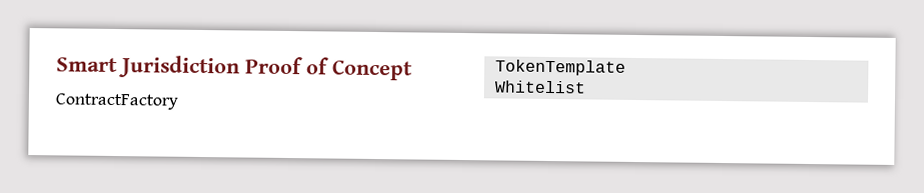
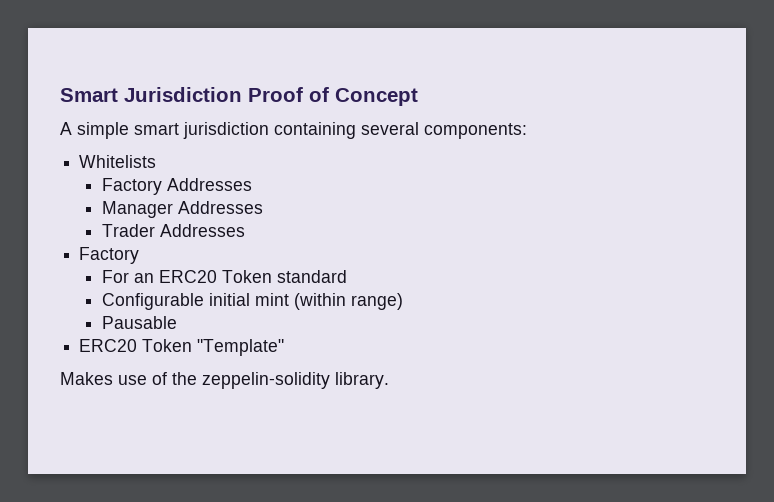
- ContractFactory
- TokenTemplate
- Whitelist
+ A simple smart jurisdiction containing several components:
+ Whitelists
+ Factory Addresses
+ Manager Addresses
+ Trader Addresses
+ Factory
+ For an ERC20 Token standard
+ Configurable initial mint (within range)
+ Pausable
+ ERC20 Token "Template"
+ Makes use of the zeppelin-solidity library.

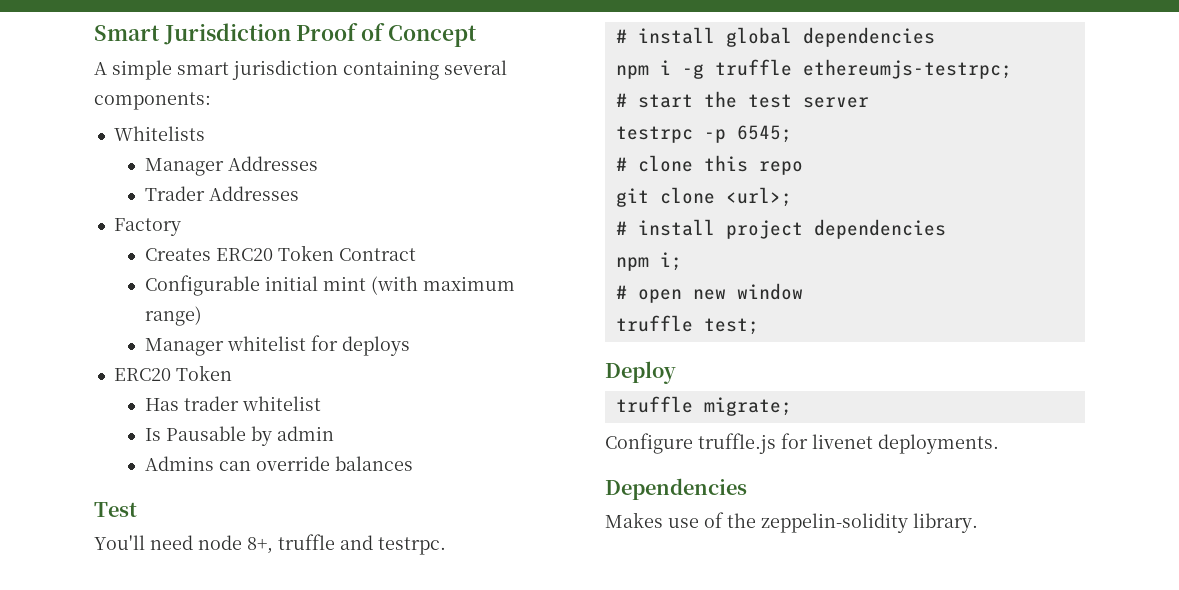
- Factory Addresses
- For an ERC20 Token standard
+ Creates ERC20 Token Contract
- Configurable initial mint (within range)
+ Configurable initial mint (with maximum range)
- Pausable
- ERC20 Token "Template"
+ Manager whitelist for deploys
+ ERC20 Token
+ Has trader whitelist
+ Is Pausable by admin
+ Admins can override balances
+ Test
+ You'll need node 8+, truffle and testrpc.
+ # install global dependencies
+ npm i -g truffle ethereumjs-testrpc;
+ # start the test server
+ testrpc -p 6545;
+ # clone this repo
+ git clone <url>;
+ # install project dependencies
+ npm i;
+ # open new window
+ truffle test;
+ Deploy
+ truffle migrate;
+ Configure truffle.js for livenet deployments.
+ Dependencies

